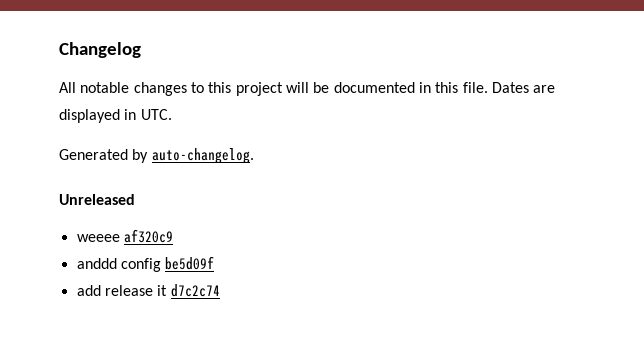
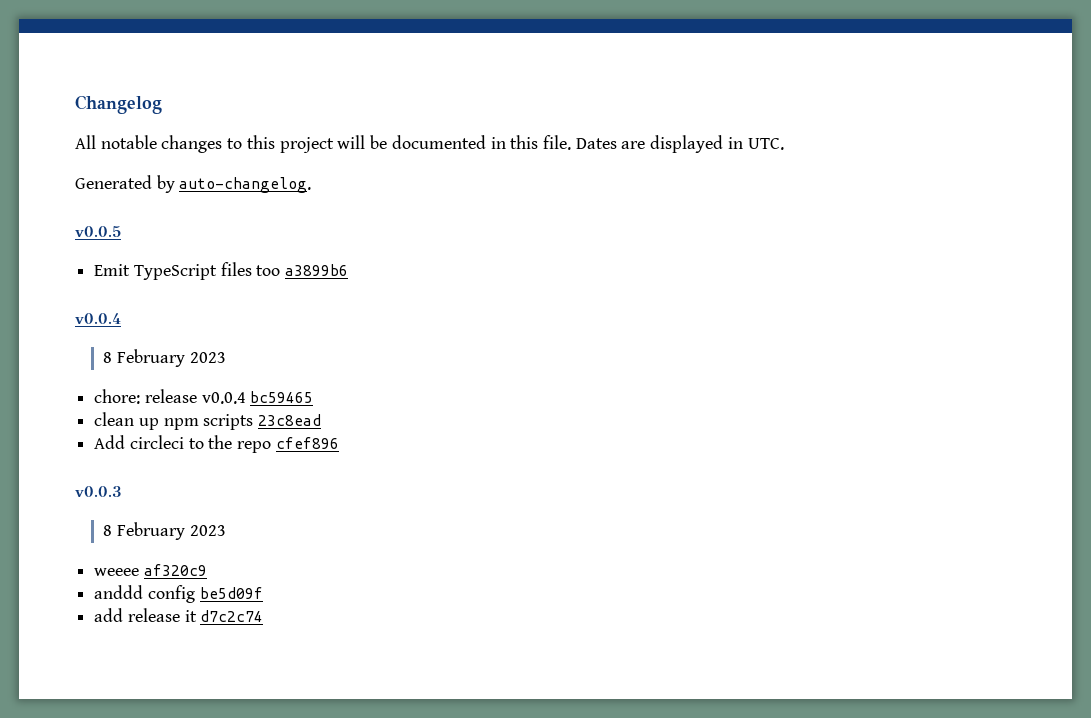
- Unreleased
+ v0.0.5
+ Emit TypeScript files too a3899b6
+ v0.0.4
+ 8 February 2023
+ chore: release v0.0.4 bc59465
+ clean up npm scripts 23c8ead
+ Add circleci to the repo cfef896
+ v0.0.3
+ 8 February 2023

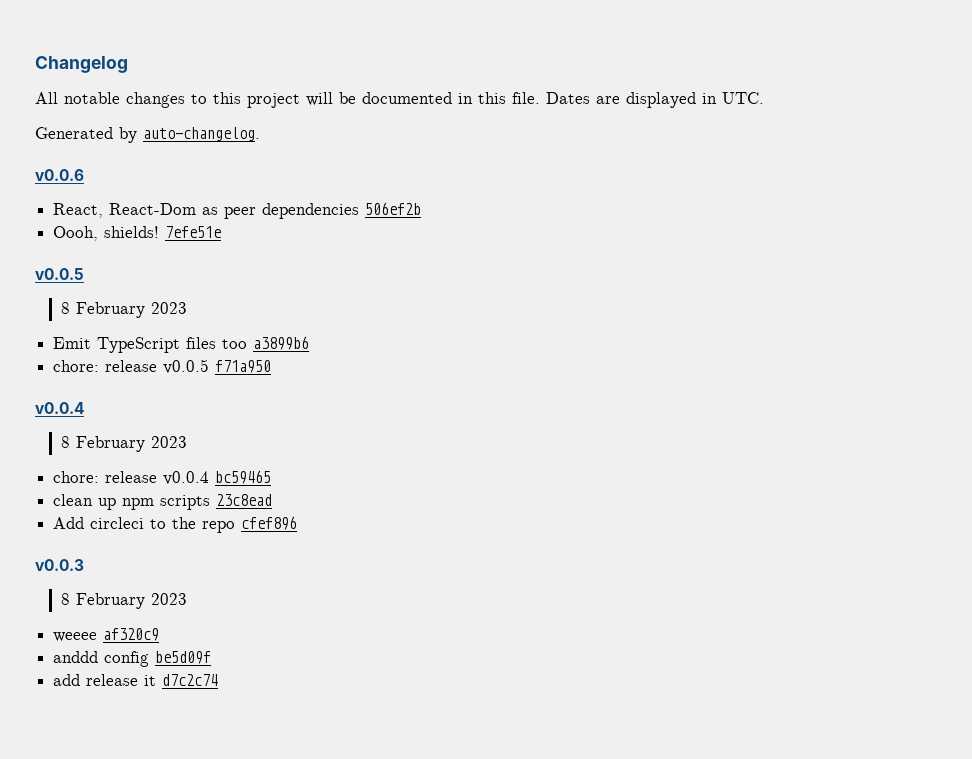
+ v0.0.6
+ React, React-Dom as peer dependencies 506ef2b
+ Oooh, shields! 7efe51e
  v0.0.5
+ 8 February 2023
+ chore: release v0.0.5 f71a950

